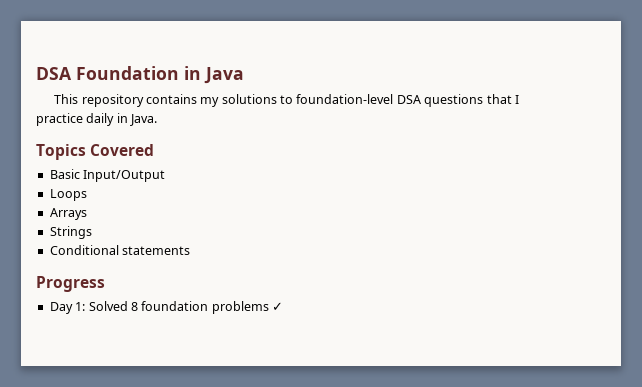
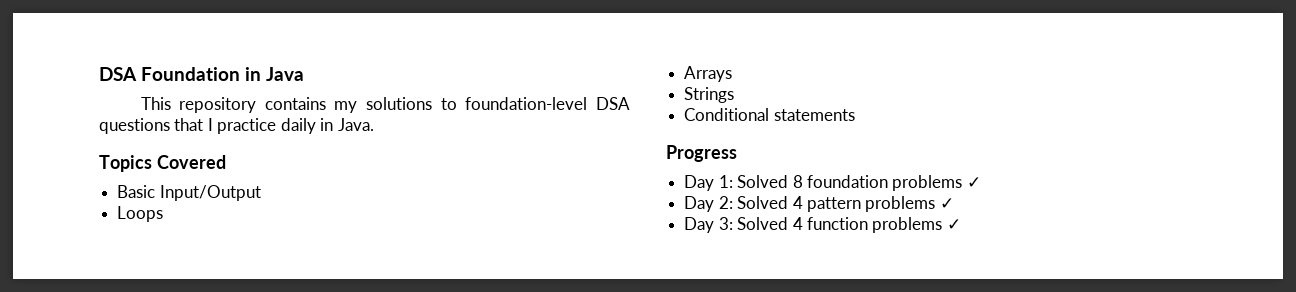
+ Day 2: Solved 4 pattern problems ✓
+ Day 3: Solved 4 function problems ✓

